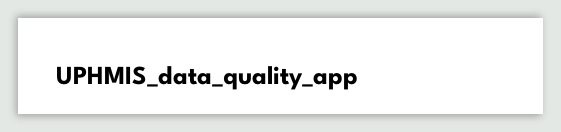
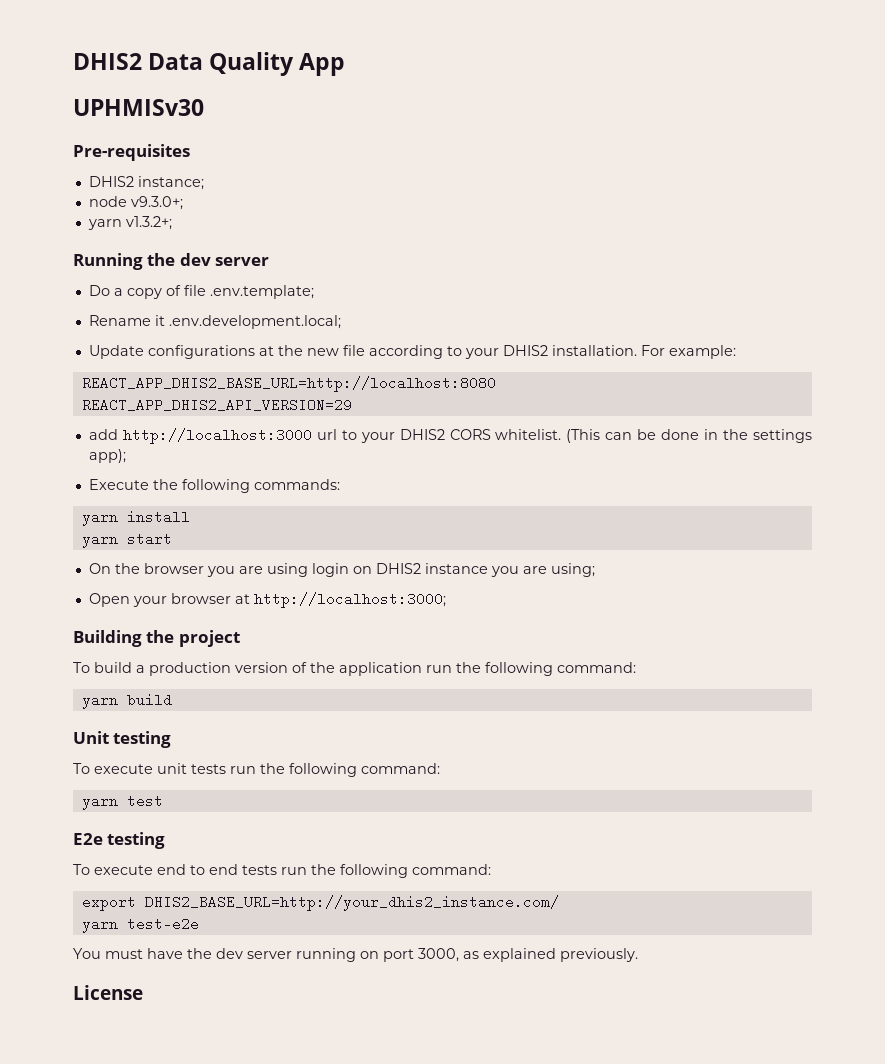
- UPHMIS_data_quality_app
+ DHIS2 Data Quality App
+ UPHMISv30
+ Pre-requisites
+ DHIS2 instance;
+ node v9.3.0+;
+ yarn v1.3.2+;
+ Running the dev server
+ Do a copy of file .env.template;
+ Rename it .env.development.local;
+ Update configurations at the new file according to your DHIS2 installation. For example:
+ REACT_APP_DHIS2_BASE_URL=http://localhost:8080
+ REACT_APP_DHIS2_API_VERSION=29
+ add http://localhost:3000 url to your DHIS2 CORS whitelist. (This can be done in the settings app);
+ Execute the following commands:
+ yarn install
+ yarn start
+ On the browser you are using login on DHIS2 instance you are using;
+ Open your browser at http://localhost:3000;
+ Building the project
+ To build a production version of the application run the following command:
+ yarn build
+ Unit testing
+ To execute unit tests run the following command:
+ yarn test
+ E2e testing
+ To execute end to end tests run the following command:
+ export DHIS2_BASE_URL=http://your_dhis2_instance.com/
+ yarn test-e2e
+ You must have the dev server running on port 3000, as explained previously.
+ License

